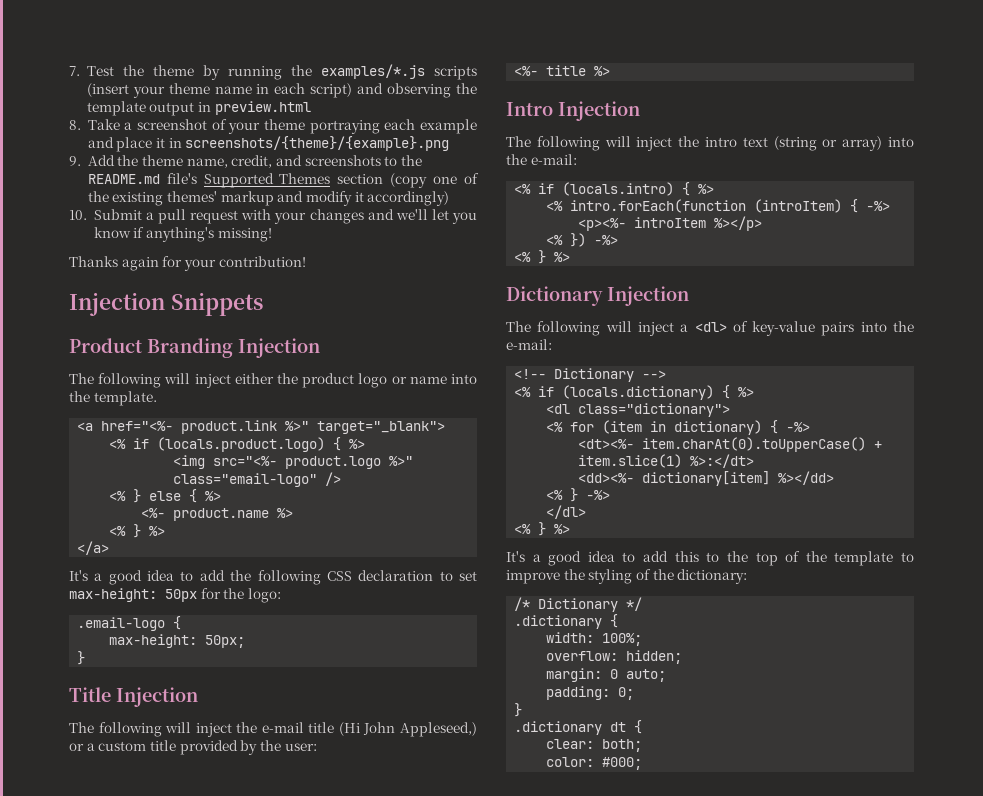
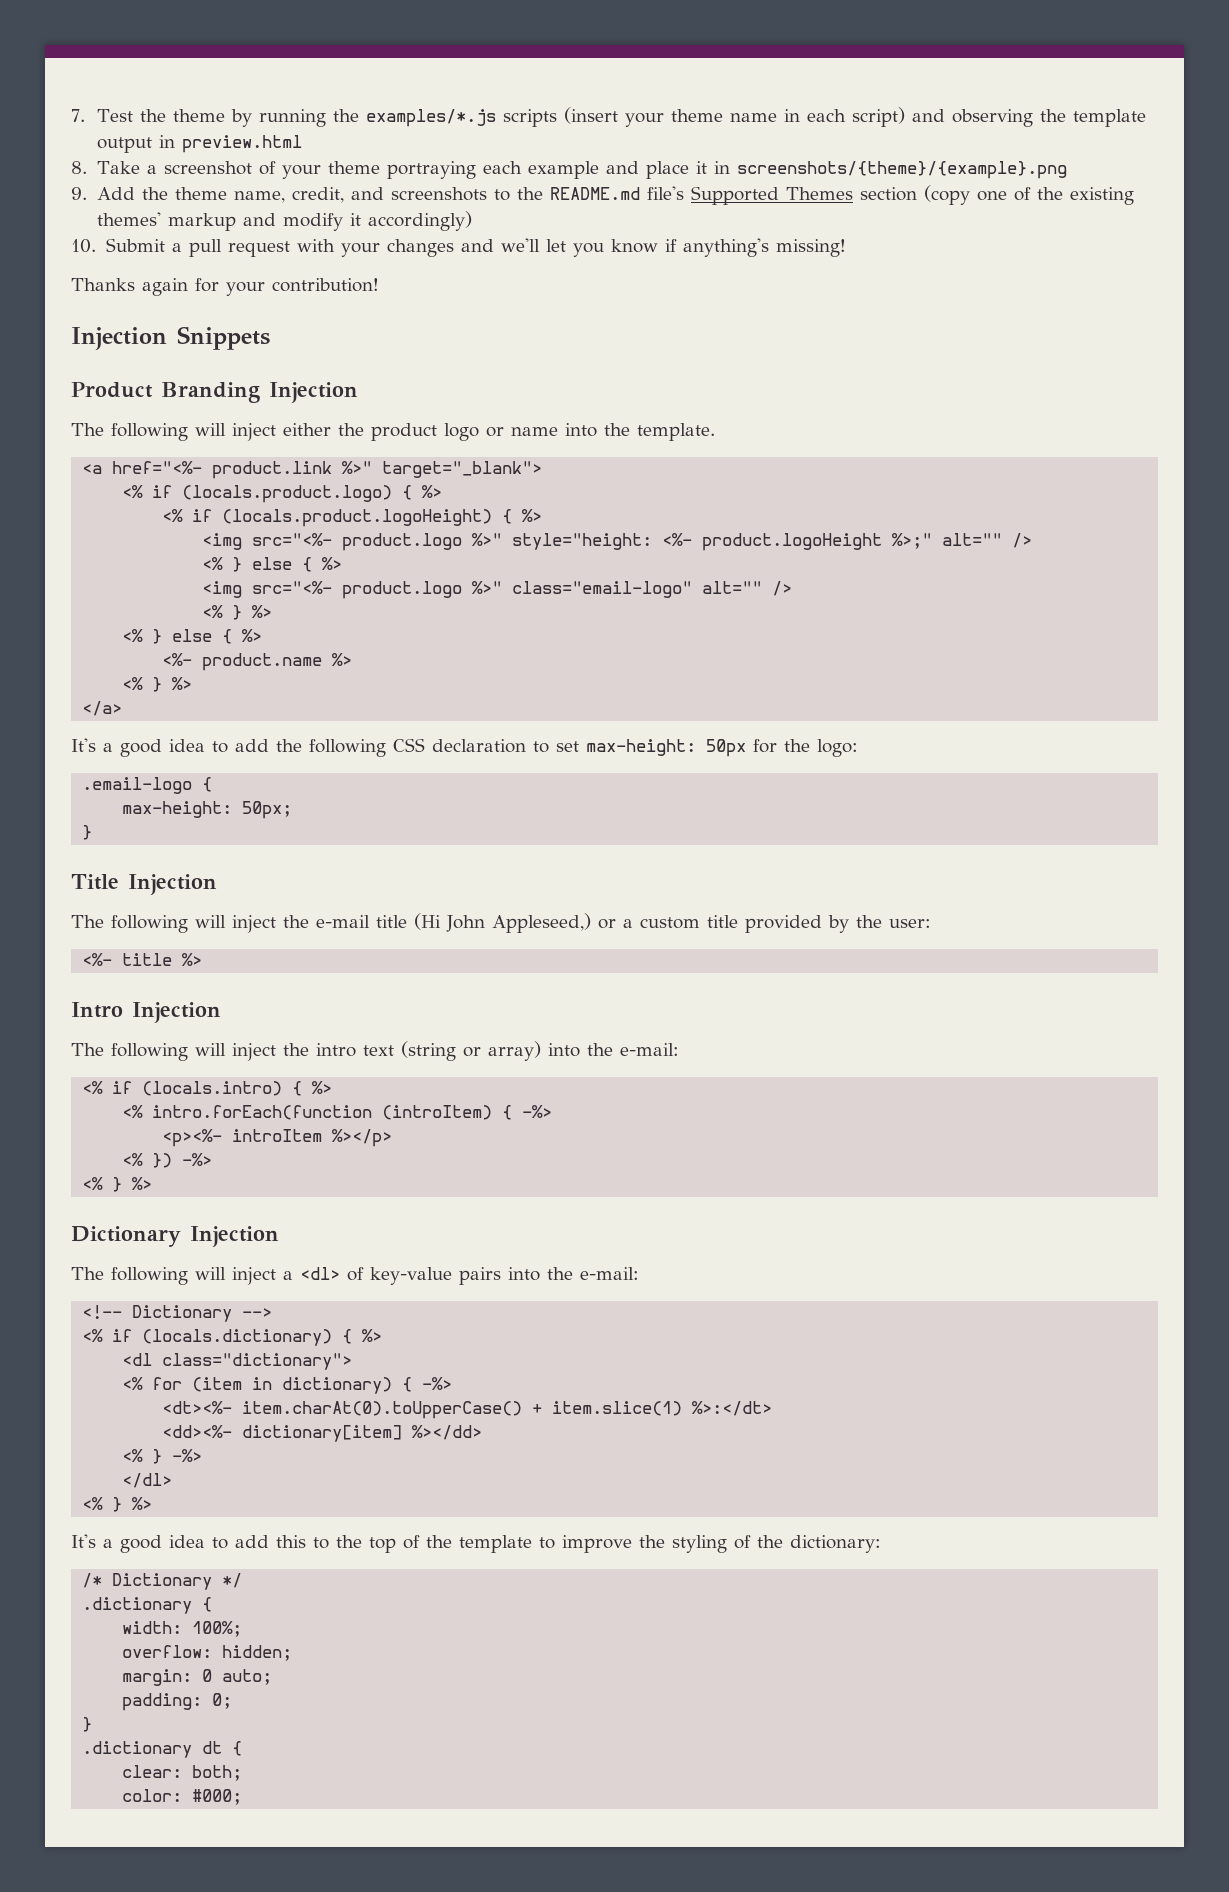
+ <% if (locals.product.logoHeight) { %>
+ <img src="<%- product.logo %>" style="height: <%- product.logoHeight %>;" alt="" />
+ <% } else { %>
- <img src="<%- product.logo %>" class="email-logo" />
+ <img src="<%- product.logo %>" class="email-logo" alt="" />
+ <% } %>

